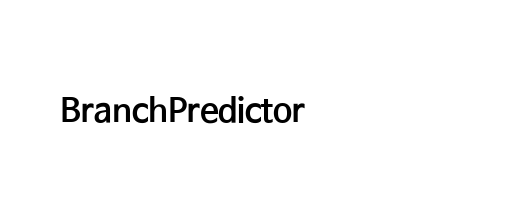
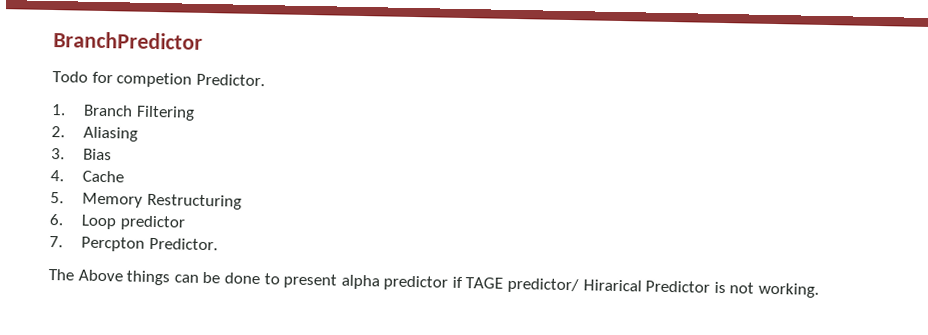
+ Todo for competion Predictor.
+ 1. Branch Filtering
+ 2. Aliasing
+ 3. Bias
+ 4. Cache
+ 5. Memory Restructuring
+ 6. Loop predictor
+ 7. Percpton Predictor.
+ The Above things can be done to present alpha predictor if TAGE predictor/ Hirarical Predictor is not working.

